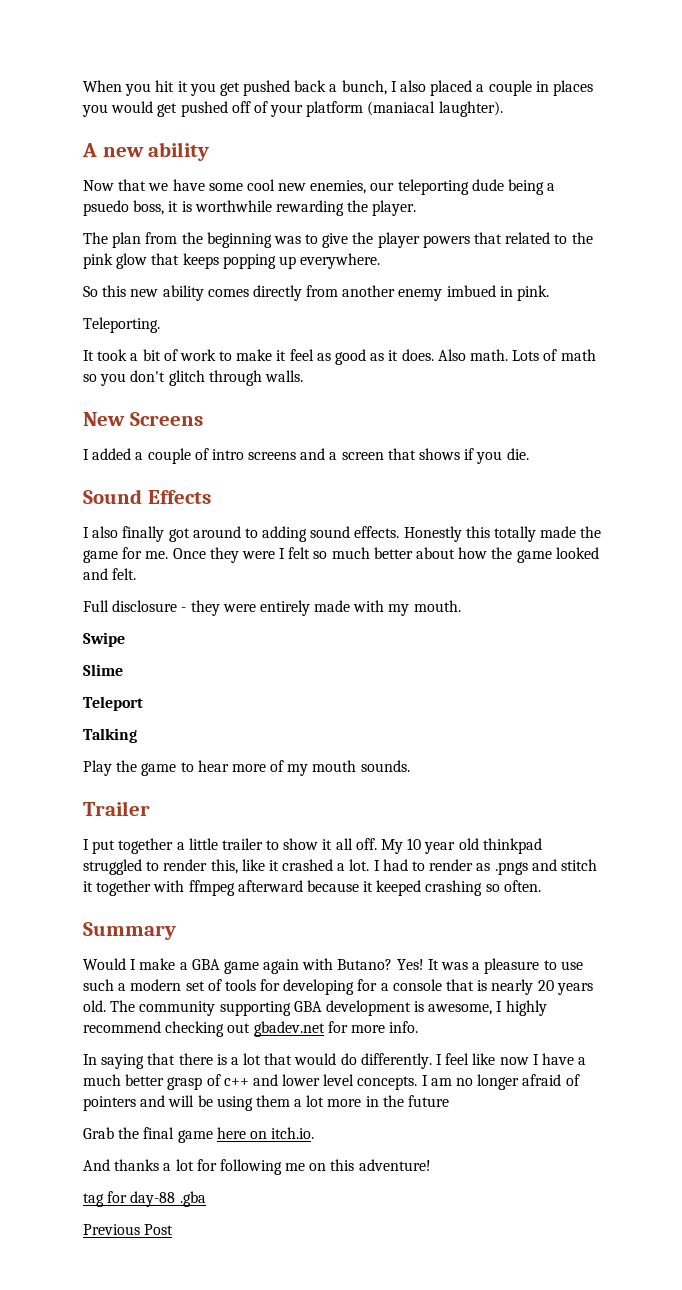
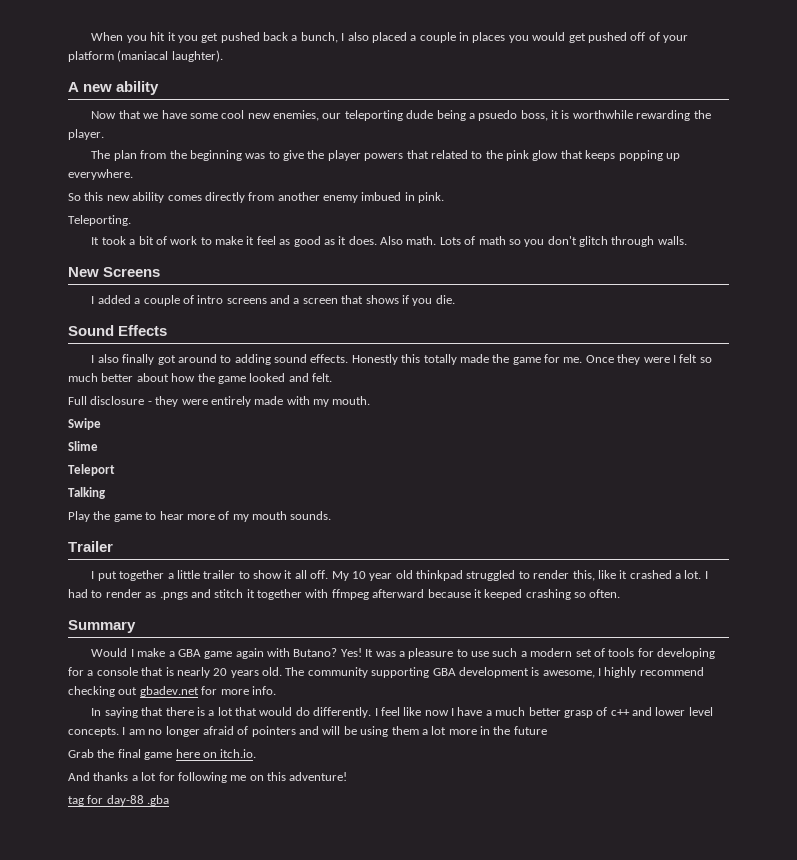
- Previous Post

